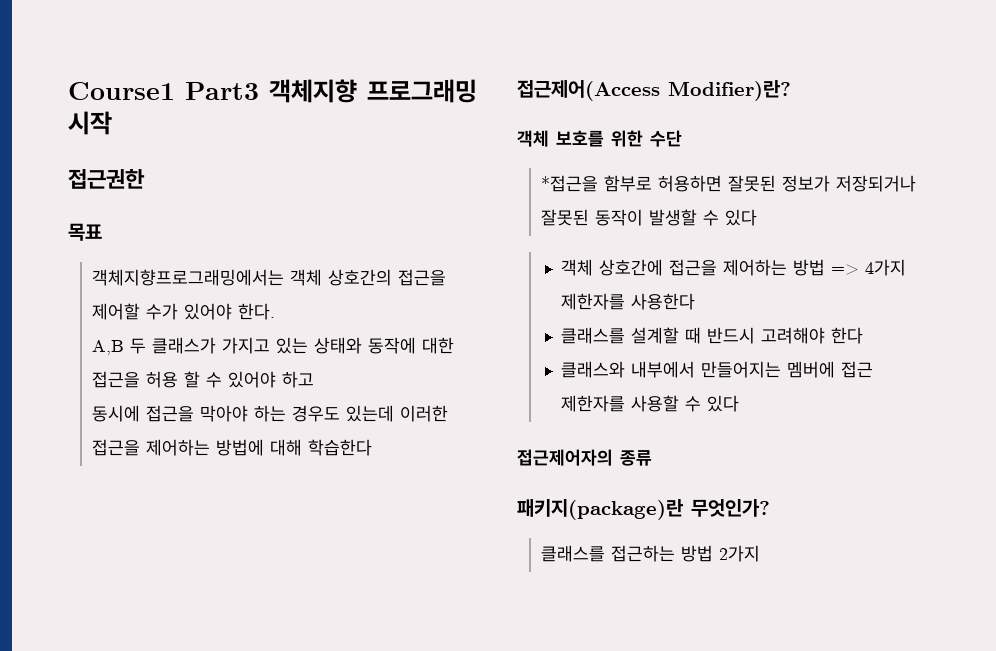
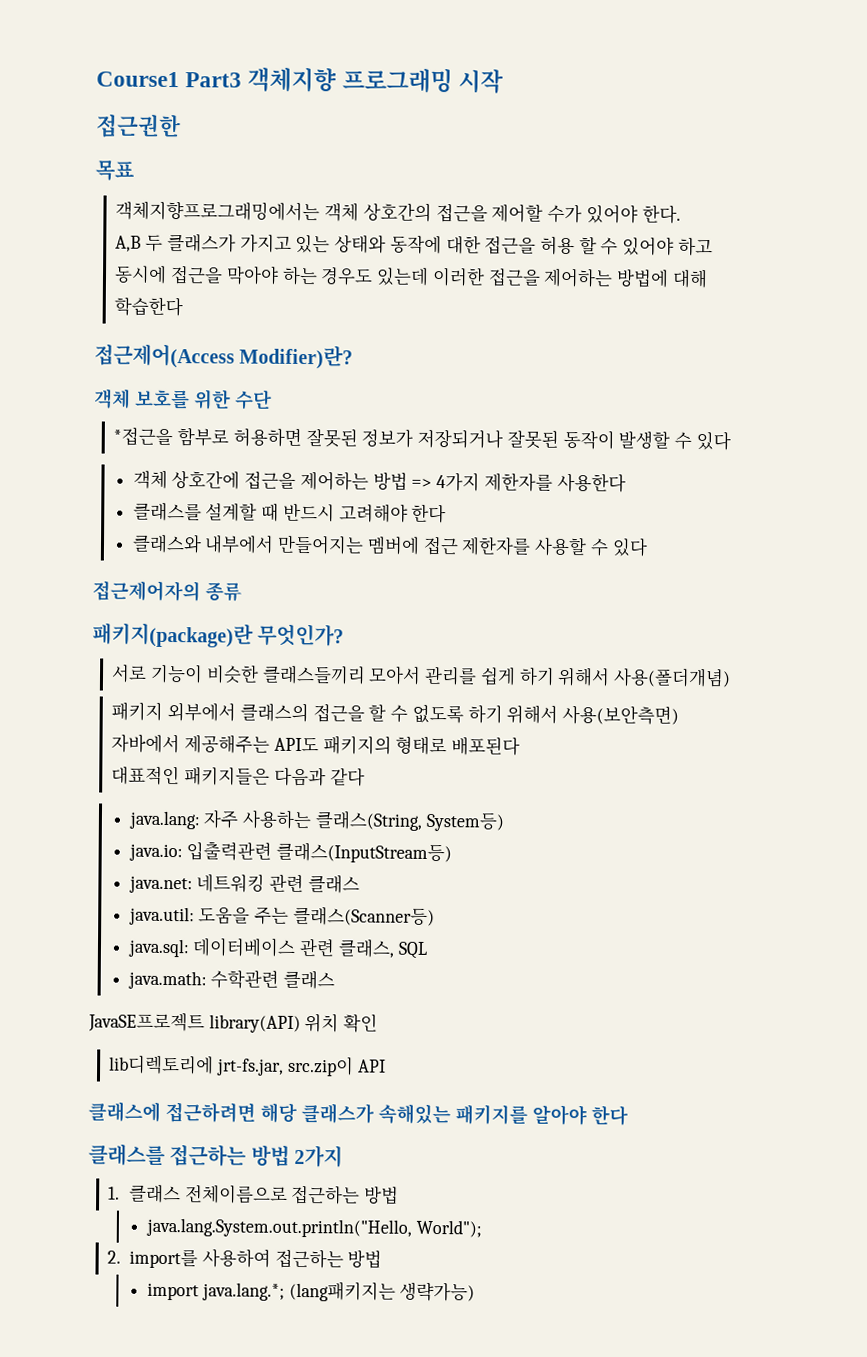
+ 서로 기능이 비슷한 클래스들끼리 모아서 관리를 쉽게 하기 위해서 사용(폴더개념)
+ 패키지 외부에서 클래스의 접근을 할 수 없도록 하기 위해서 사용(보안측면)
+ 자바에서 제공해주는 API도 패키지의 형태로 배포된다
+ 대표적인 패키지들은 다음과 같다
+ java.lang: 자주 사용하는 클래스(String, System등)
+ java.io: 입출력관련 클래스(InputStream등)
+ java.net: 네트워킹 관련 클래스
+ java.util: 도움을 주는 클래스(Scanner등)
+ java.sql: 데이터베이스 관련 클래스, SQL
+ java.math: 수학관련 클래스
+ JavaSE프로젝트 library(API) 위치 확인
+ lib디렉토리에 jrt-fs.jar, src.zip이 API
+ 클래스에 접근하려면 해당 클래스가 속해있는 패키지를 알아야 한다
  클래스를 접근하는 방법 2가지
+ 1. 클래스 전체이름으로 접근하는 방법
+ java.lang.System.out.println("Hello, World");
+ 2. import를 사용하여 접근하는 방법
+ import java.lang.*; (lang패키지는 생략가능)

